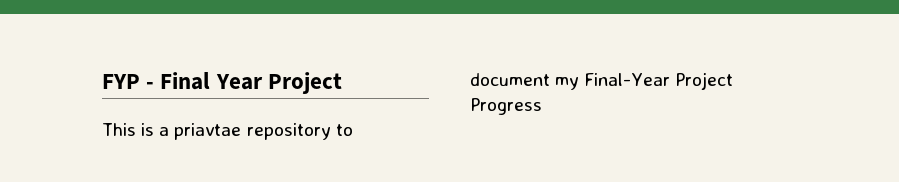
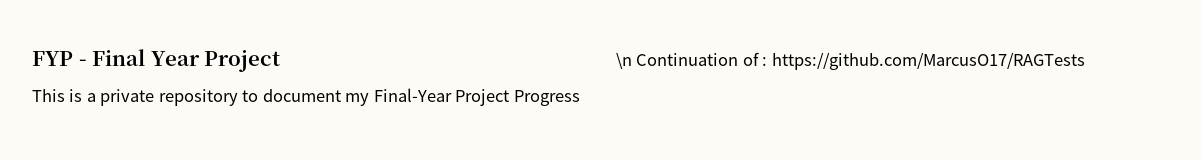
- This is a priavtae repository to document my Final-Year Project Progress
+ This is a private repository to document my Final-Year Project Progress \n Continuation of : https://github.com/MarcusO17/RAGTests

